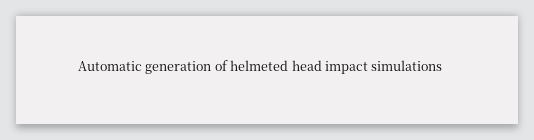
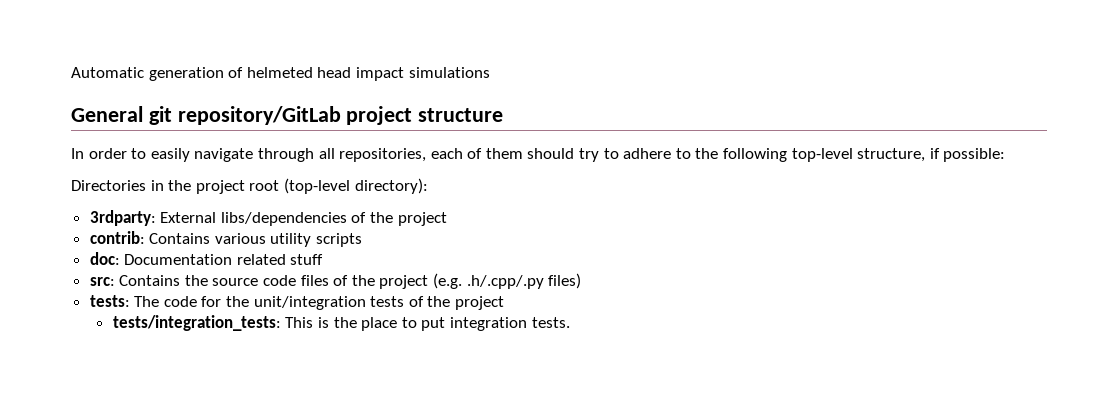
+ General git repository/GitLab project structure
+ In order to easily navigate through all repositories, each of them should try to adhere to the following top-level structure, if possible:
+ Directories in the project root (top-level directory):
+ 3rdparty: External libs/dependencies of the project
+ contrib: Contains various utility scripts
+ doc: Documentation related stuff
+ src: Contains the source code files of the project (e.g. .h/.cpp/.py files)
+ tests: The code for the unit/integration tests of the project
+ tests/integration_tests: This is the place to put integration tests.

